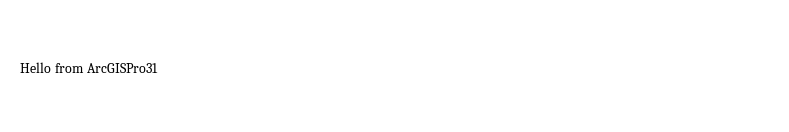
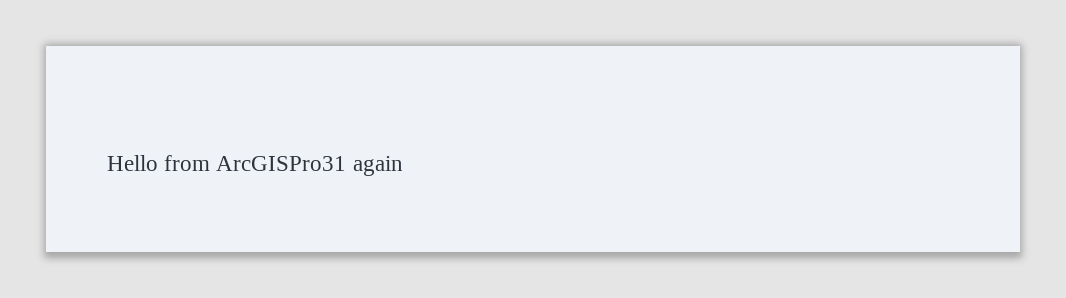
- Hello from ArcGISPro31
+ Hello from ArcGISPro31 again

